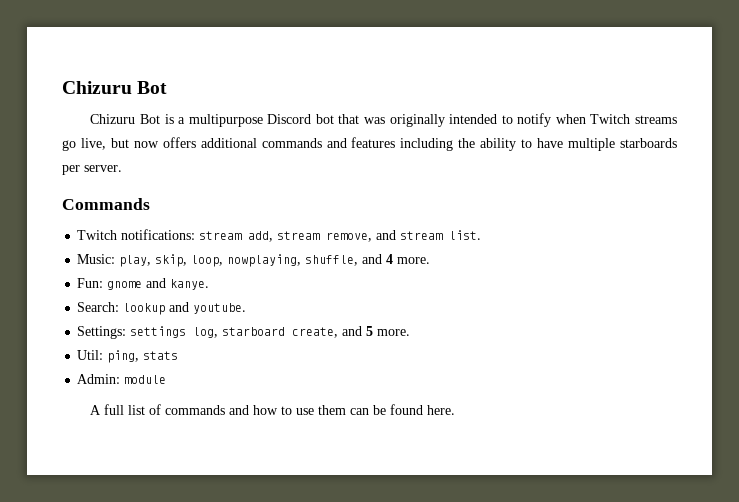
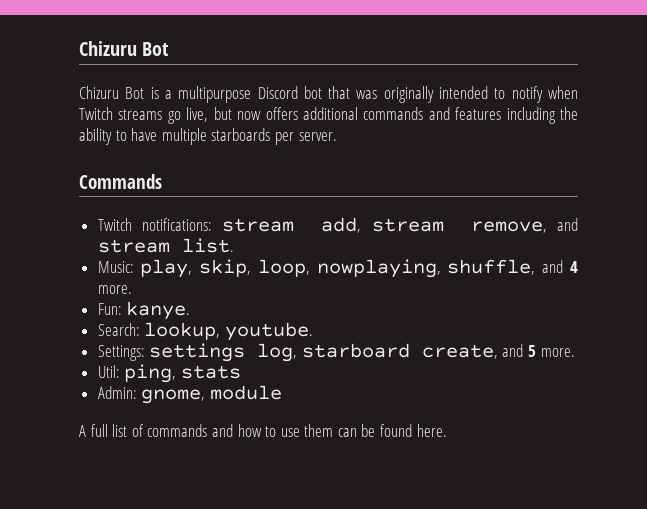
- Fun: gnome and kanye.
+ Fun: kanye.
- Search: lookup and youtube.
+ Search: lookup, youtube.
- Admin: module
+ Admin: gnome, module

